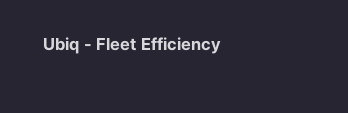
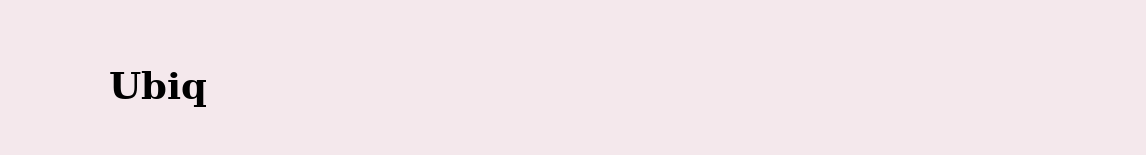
- Ubiq - Fleet Efficiency
+ Ubiq

